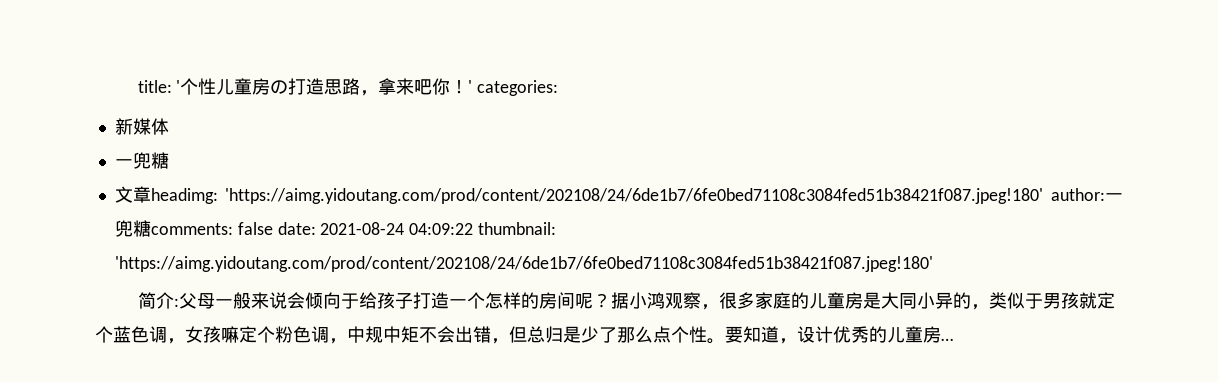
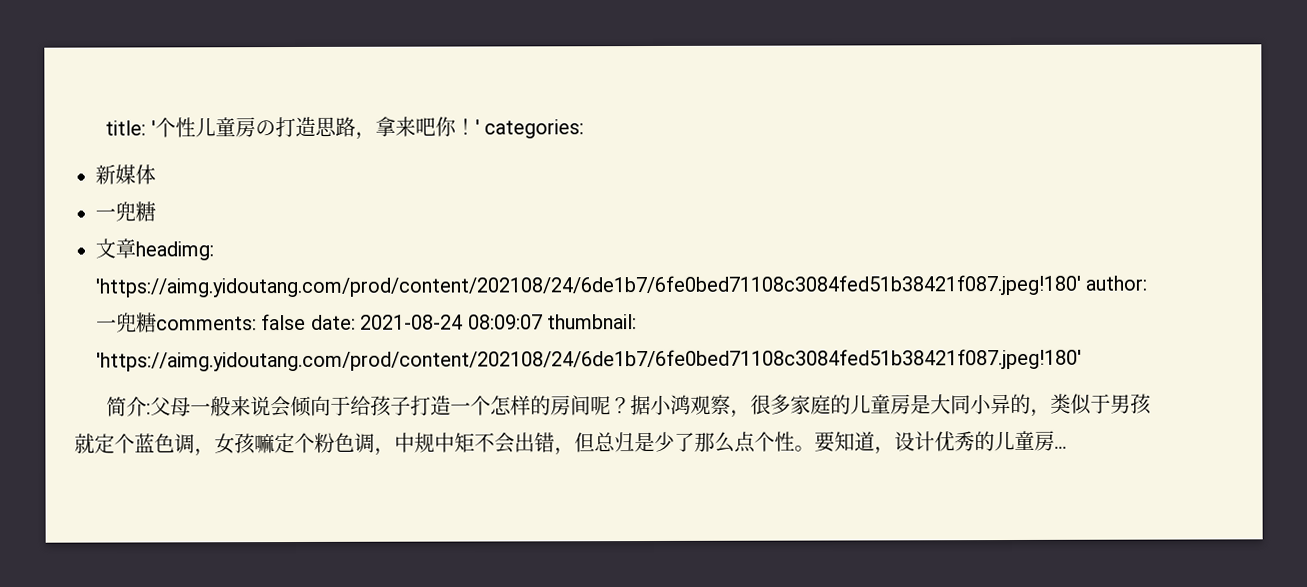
- 文章headimg: 'https://aimg.yidoutang.com/prod/content/202108/24/6de1b7/6fe0bed71108c3084fed51b38421f087.jpeg!180' author:一兜糖comments: false date: 2021-08-24 04:09:22 thumbnail: 'https://aimg.yidoutang.com/prod/content/202108/24/6de1b7/6fe0bed71108c3084fed51b38421f087.jpeg!180'
+ 文章headimg: 'https://aimg.yidoutang.com/prod/content/202108/24/6de1b7/6fe0bed71108c3084fed51b38421f087.jpeg!180' author:一兜糖comments: false date: 2021-08-24 08:09:07 thumbnail: 'https://aimg.yidoutang.com/prod/content/202108/24/6de1b7/6fe0bed71108c3084fed51b38421f087.jpeg!180'

